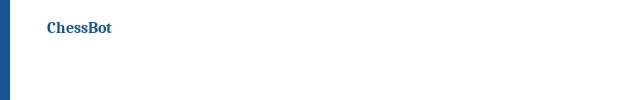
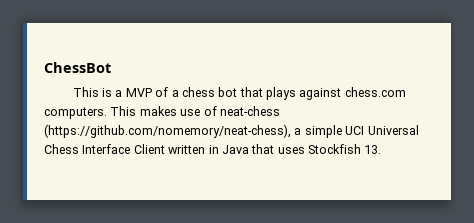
+ This is a MVP of a chess bot that plays against chess.com computers. This makes use of neat-chess (https://github.com/nomemory/neat-chess), a simple UCI Universal Chess Interface Client written in Java that uses Stockfish 13.

